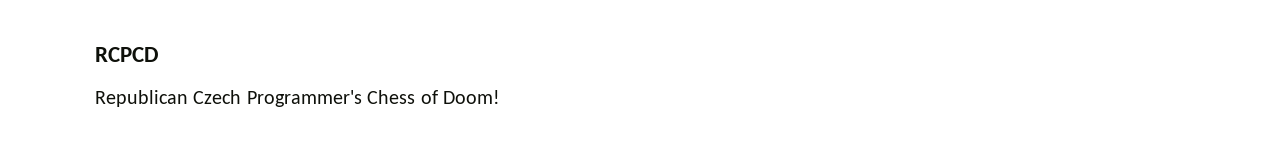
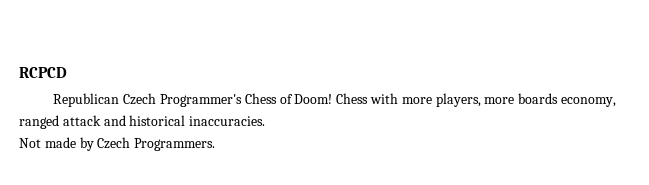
+ Chess with more players, more boards economy, ranged attack and historical inaccuracies.
+ Not made by Czech Programmers.

